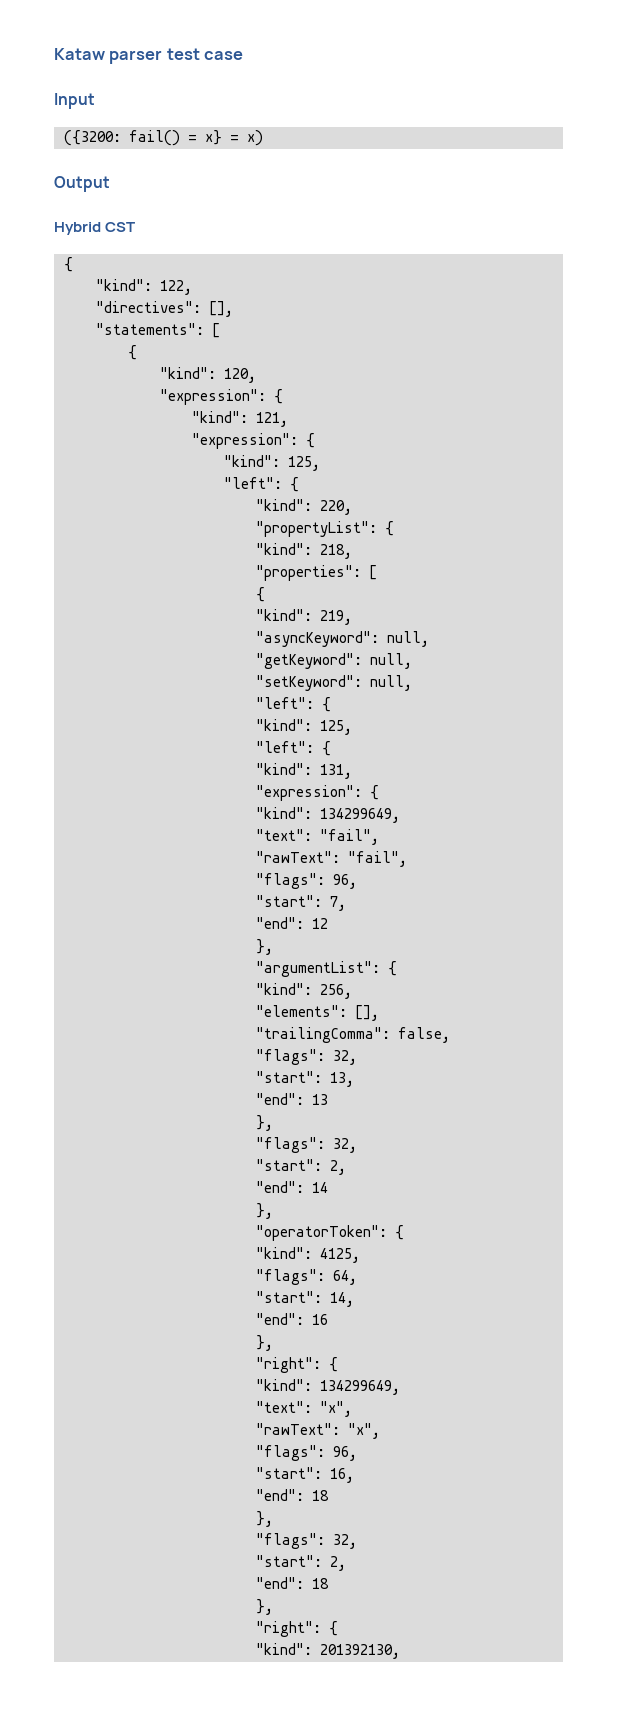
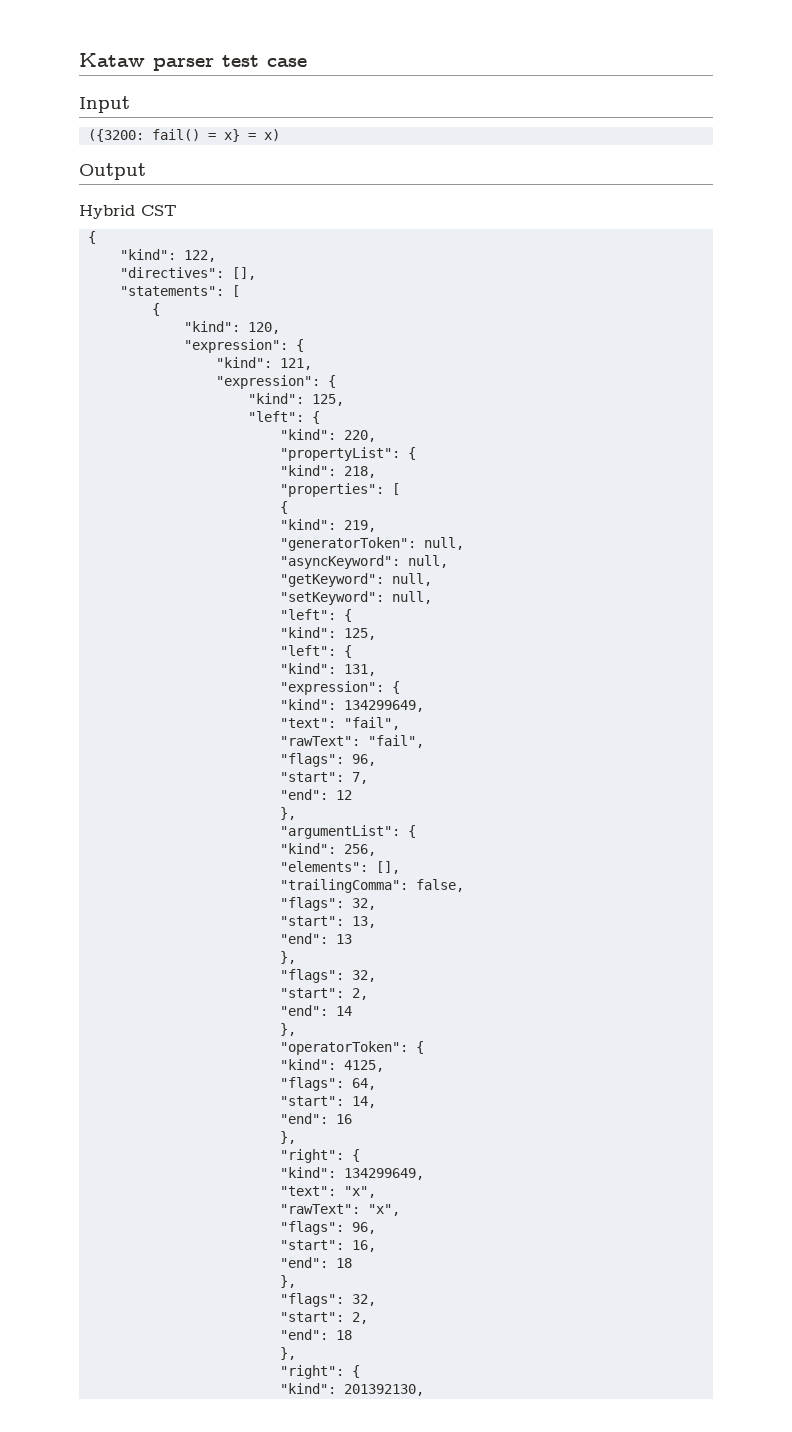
+ "generatorToken": null,

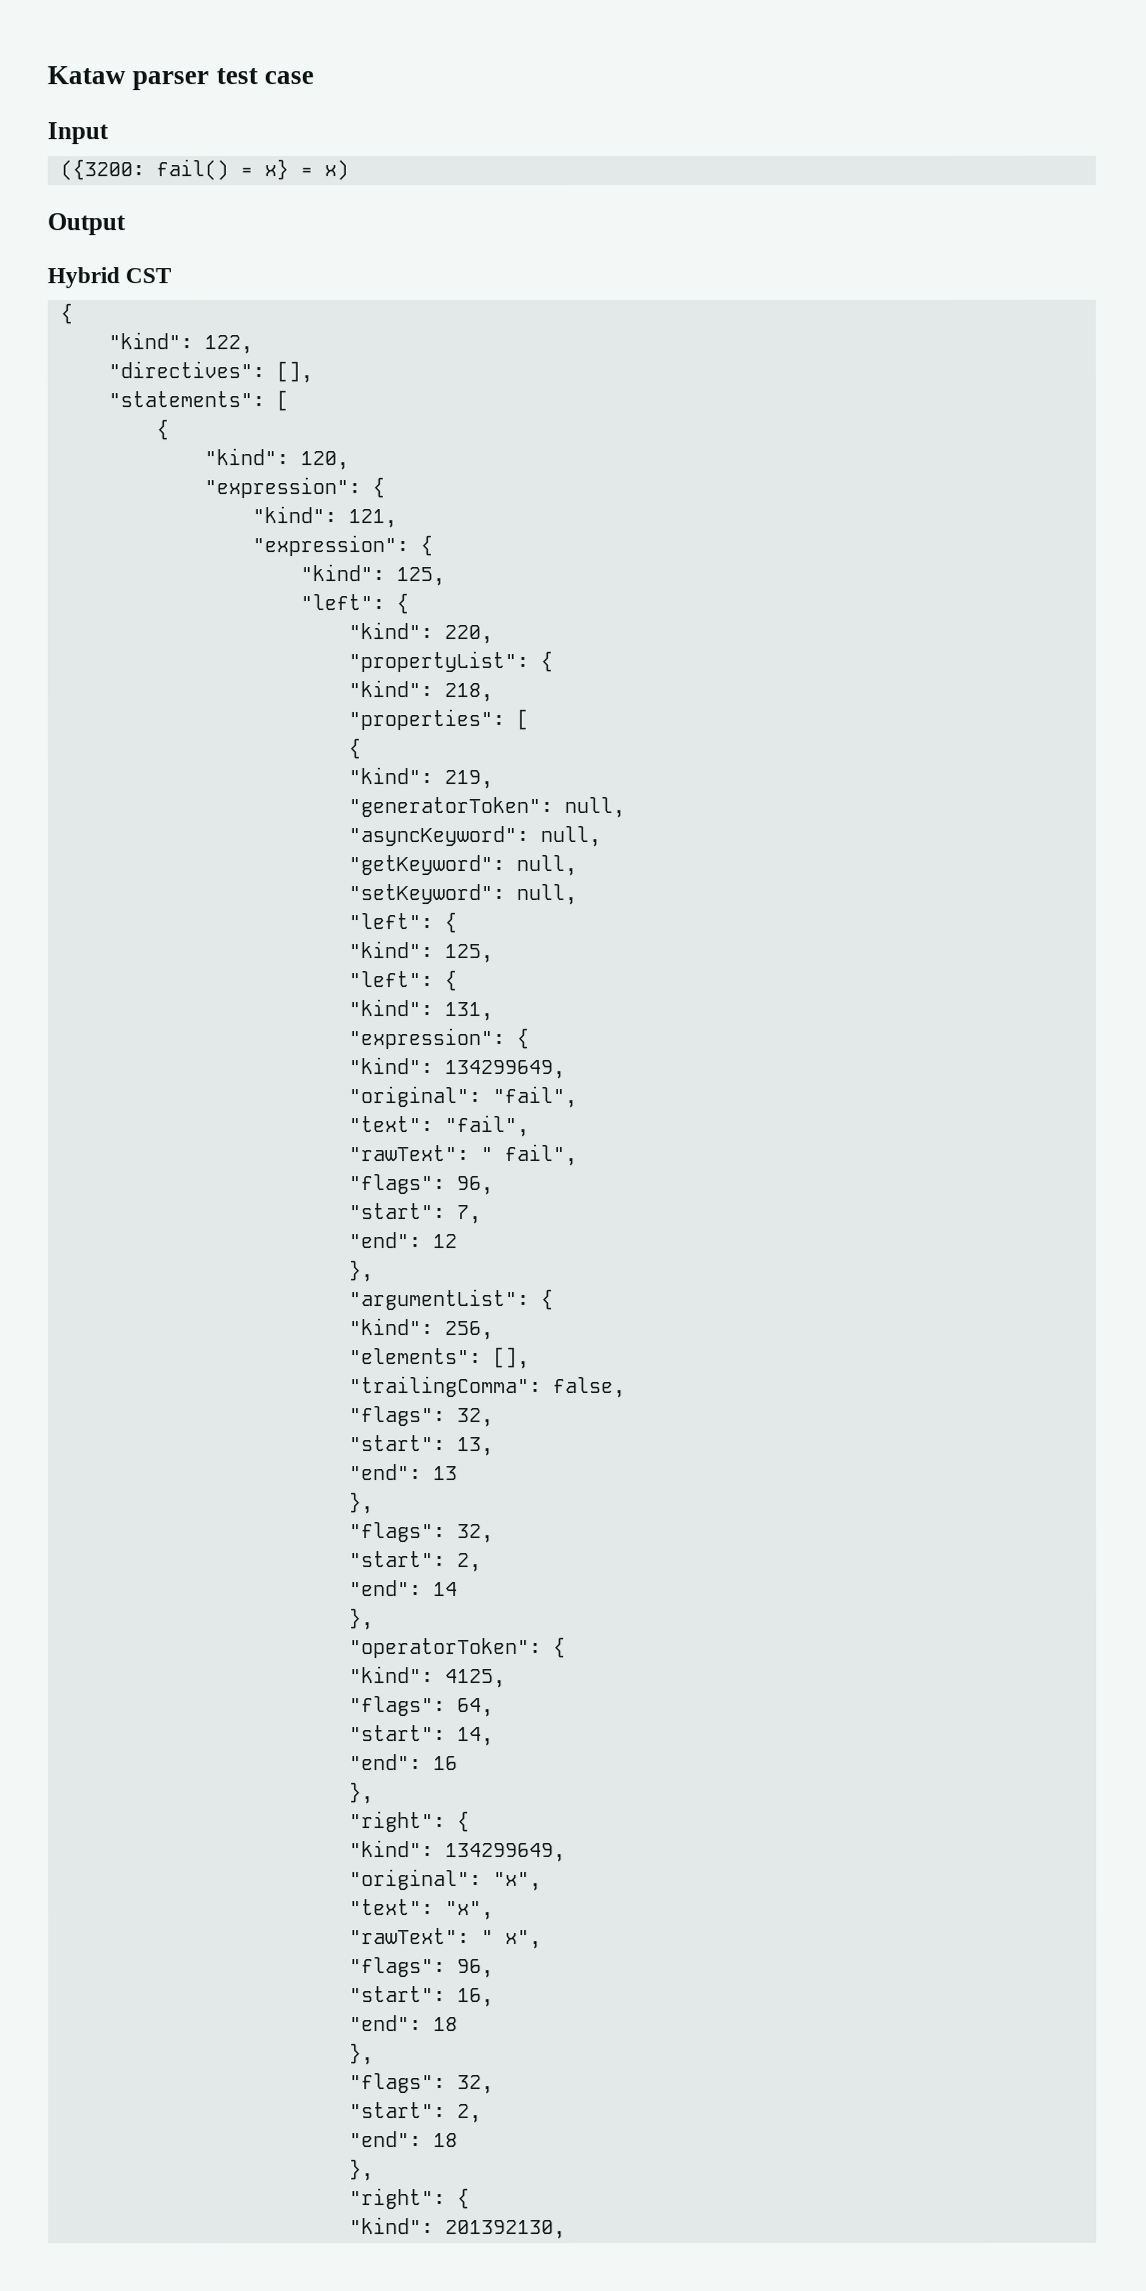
+ "original": "fail",
- "rawText": "fail",
+ "rawText": " fail",
+ "original": "x",
- "rawText": "x",
+ "rawText": " x",

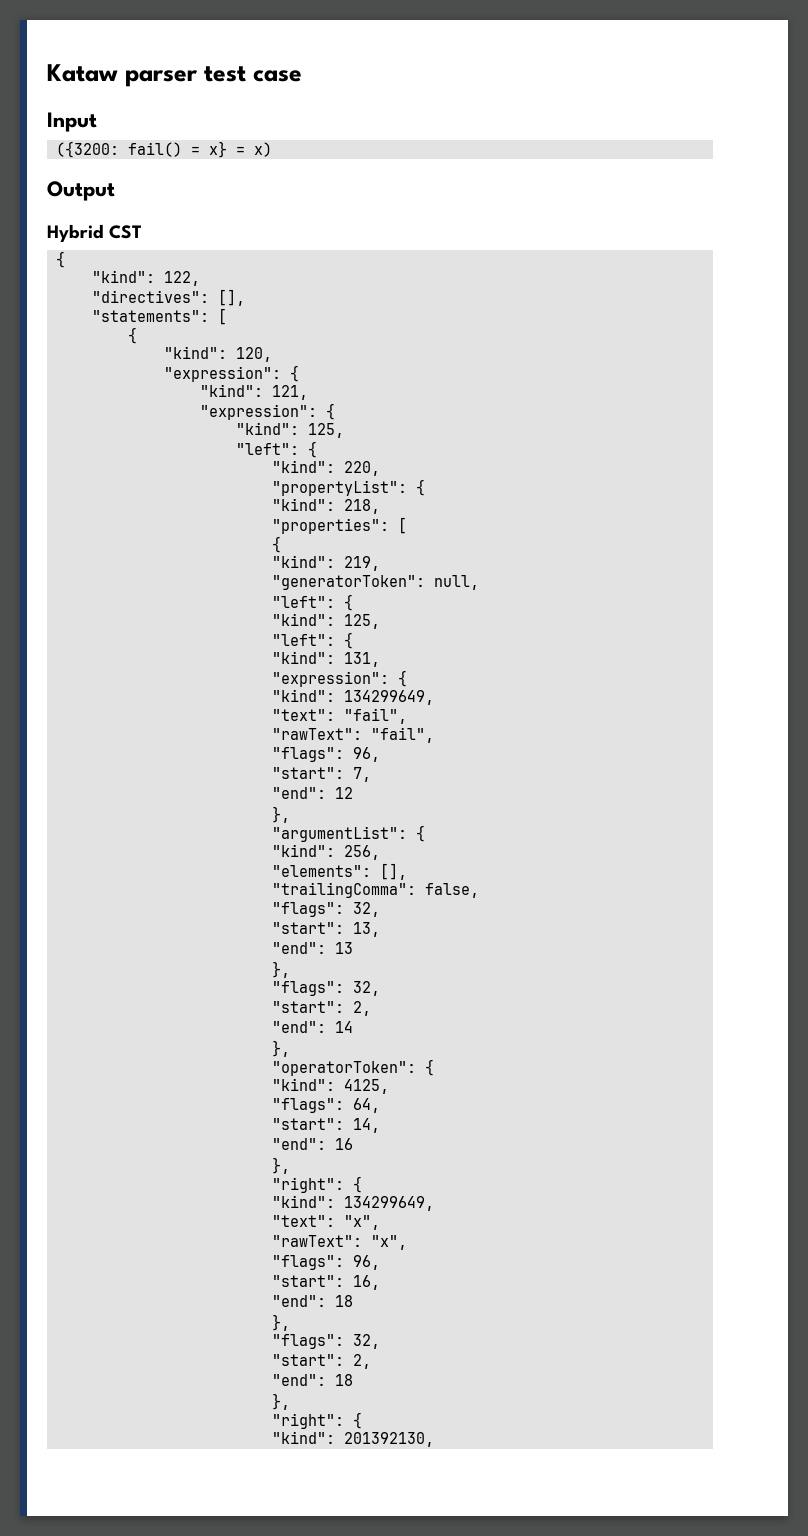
- "asyncKeyword": null,
- "getKeyword": null,
- "setKeyword": null,
- "original": "fail",
- "rawText": " fail",
+ "rawText": "fail",
- "original": "x",
- "rawText": " x",
+ "rawText": "x",

